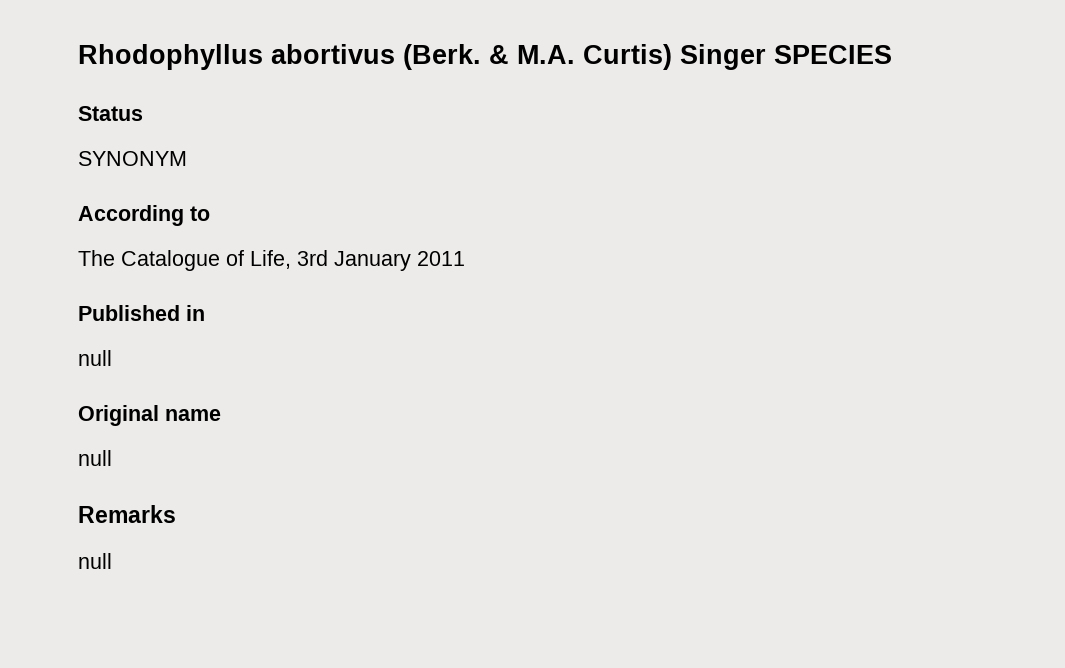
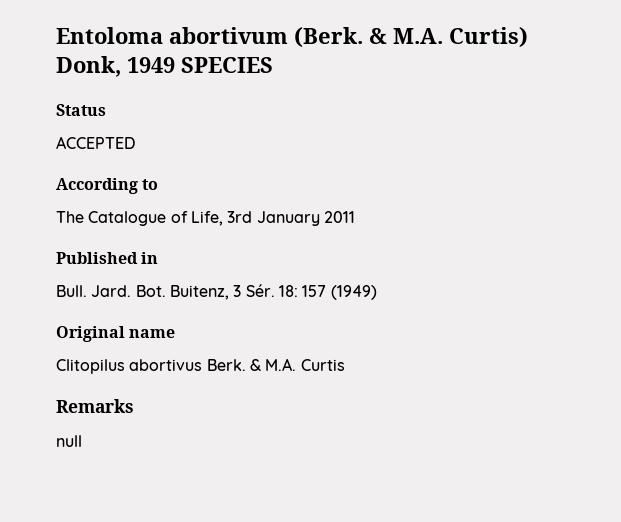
- Rhodophyllus abortivus (Berk.
+ Entoloma abortivum (Berk.
- & M.A. Curtis) Singer SPECIES
+ & M.A. Curtis) Donk, 1949 SPECIES
- SYNONYM
+ ACCEPTED
  Published in
- null
+ Bull. Jard. Bot. Buitenz, 3 Sér. 18: 157 (1949)
  Original name
- null
+ Clitopilus abortivus Berk. & M.A. Curtis

